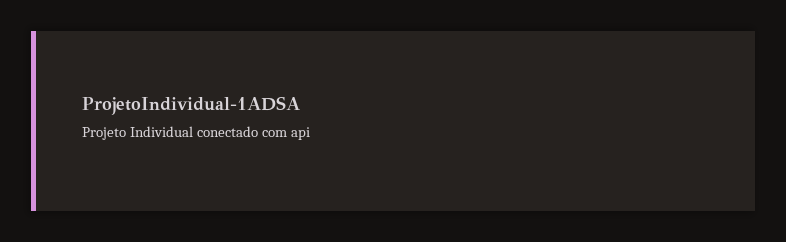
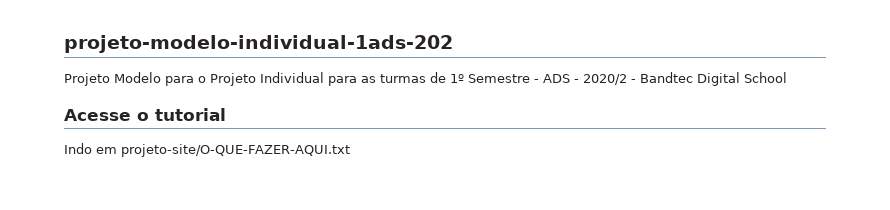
- ProjetoIndividual-1ADSA
- Projeto Individual conectado com api
+ projeto-modelo-individual-1ads-202
+ Projeto Modelo para o Projeto Individual para as turmas de 1º Semestre - ADS - 2020/2 - Bandtec Digital School
+ Acesse o tutorial
+ Indo em projeto-site/O-QUE-FAZER-AQUI.txt

